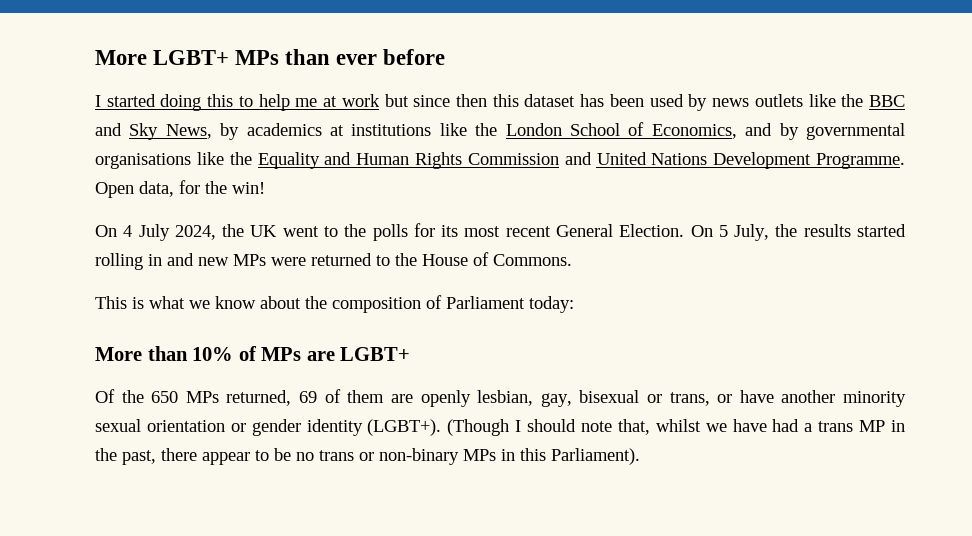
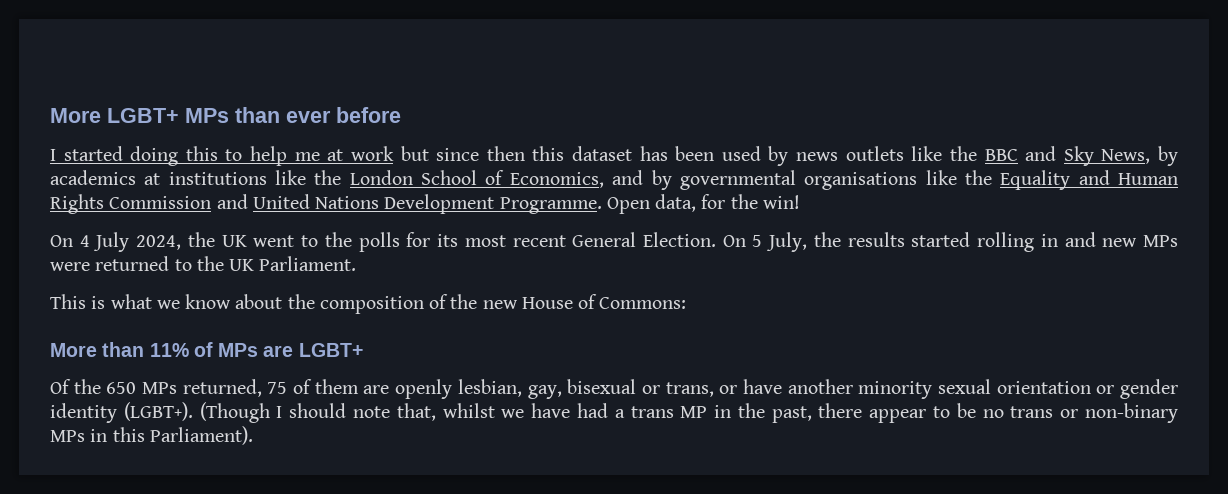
- On 5 July, the results started rolling in and new MPs were returned to the House of Commons.
+ On 5 July, the results started rolling in and new MPs were returned to the UK Parliament.
- This is what we know about the composition of Parliament today:
+ This is what we know about the composition of the new House of Commons:
- More than 10% of MPs are LGBT+
+ More than 11% of MPs are LGBT+
- Of the 650 MPs returned, 69 of them are openly lesbian, gay, bisexual or trans, or have another minority sexual orientation or gender identity (LGBT+).
+ Of the 650 MPs returned, 75 of them are openly lesbian, gay, bisexual or trans, or have another minority sexual orientation or gender identity (LGBT+).

